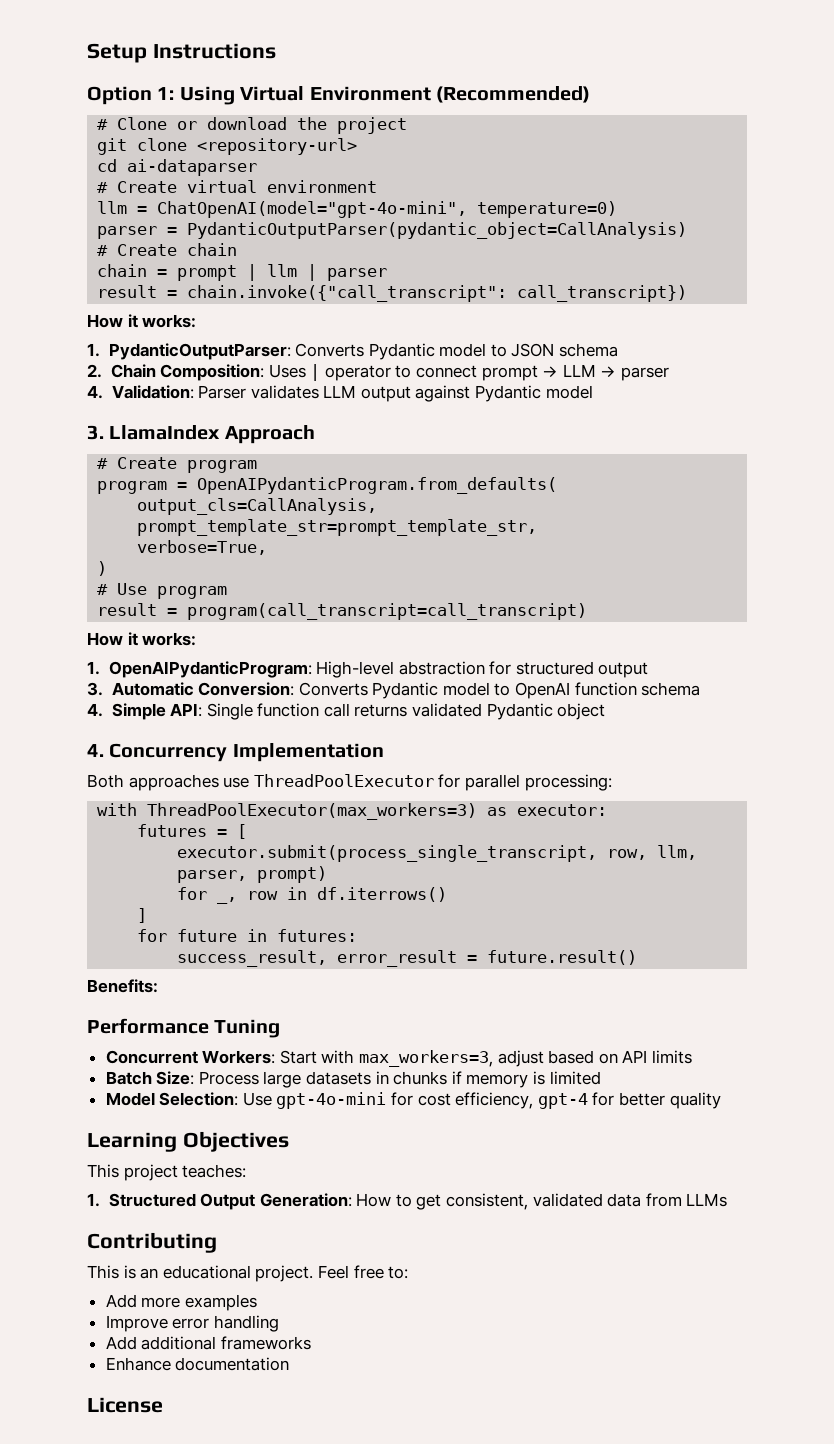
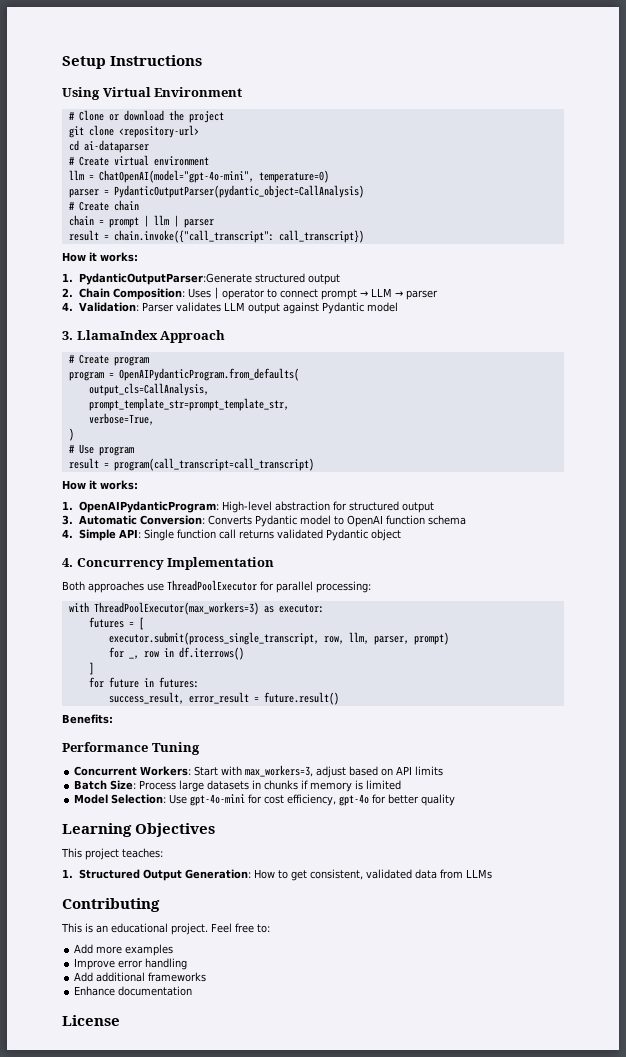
- Option 1: Using Virtual Environment (Recommended)
+ Using Virtual Environment
- 1. PydanticOutputParser: Converts Pydantic model to JSON schema
+ 1. PydanticOutputParser:Generate structured output
- Model Selection: Use gpt-4o-mini for cost efficiency, gpt-4 for better quality
+ Model Selection: Use gpt-4o-mini for cost efficiency, gpt-4o for better quality

